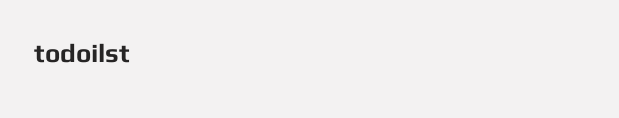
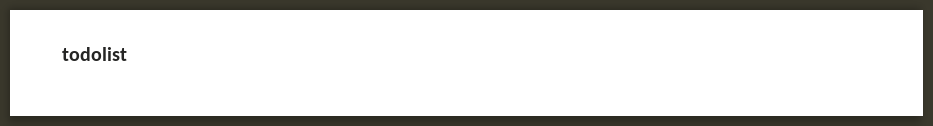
- todoilst
+ todolist

